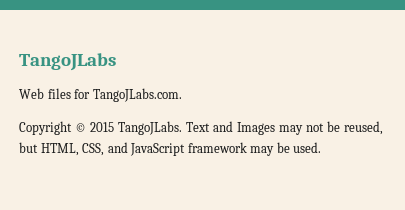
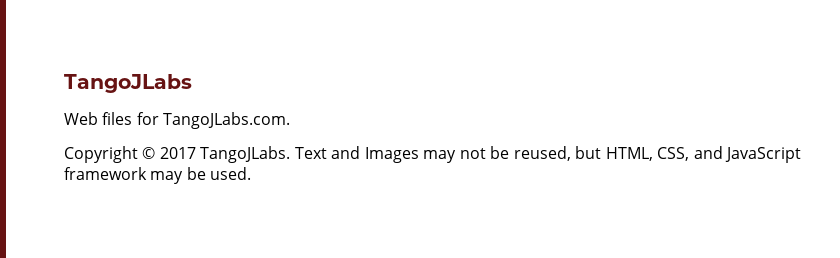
- Copyright © 2015 TangoJLabs.
+ Copyright © 2017 TangoJLabs.

